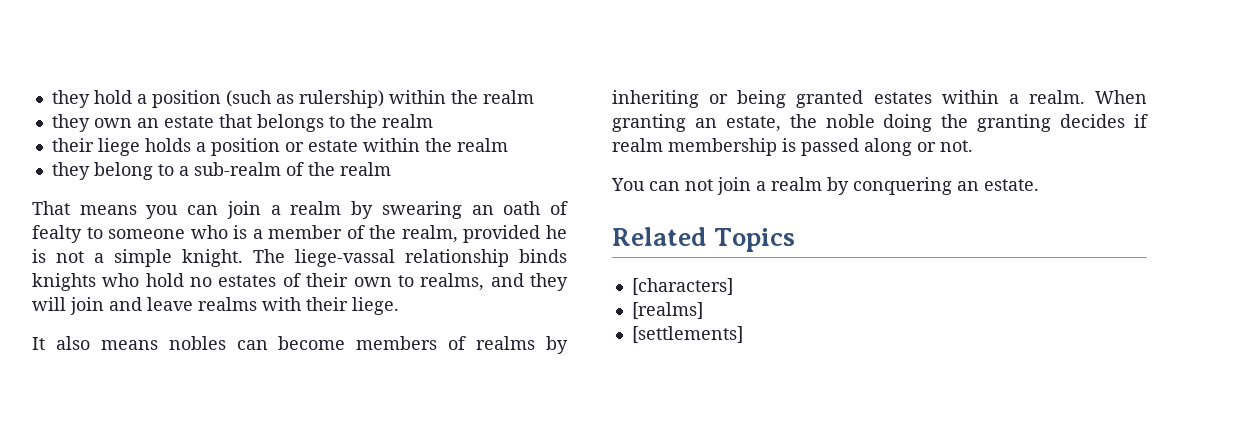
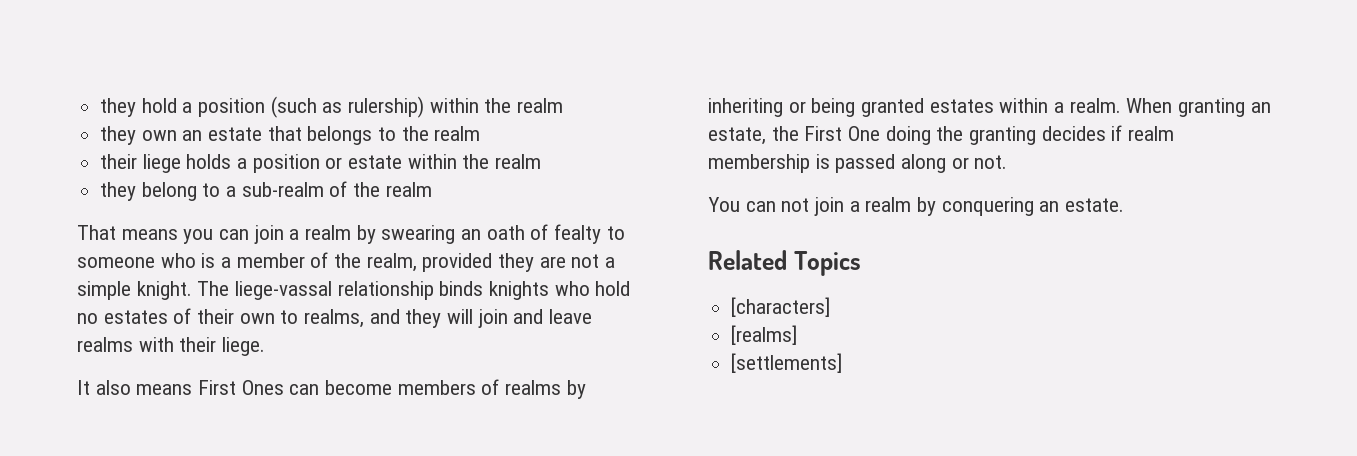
- That means you can join a realm by swearing an oath of fealty to someone who is a member of the realm, provided he is not a simple knight.
+ That means you can join a realm by swearing an oath of fealty to someone who is a member of the realm, provided they are not a simple knight.
- It also means nobles can become members of realms by inheriting or being granted estates within a realm.
+ It also means First Ones can become members of realms by inheriting or being granted estates within a realm.
- When granting an estate, the noble doing the granting decides if realm membership is passed along or not.
+ When granting an estate, the First One doing the granting decides if realm membership is passed along or not.

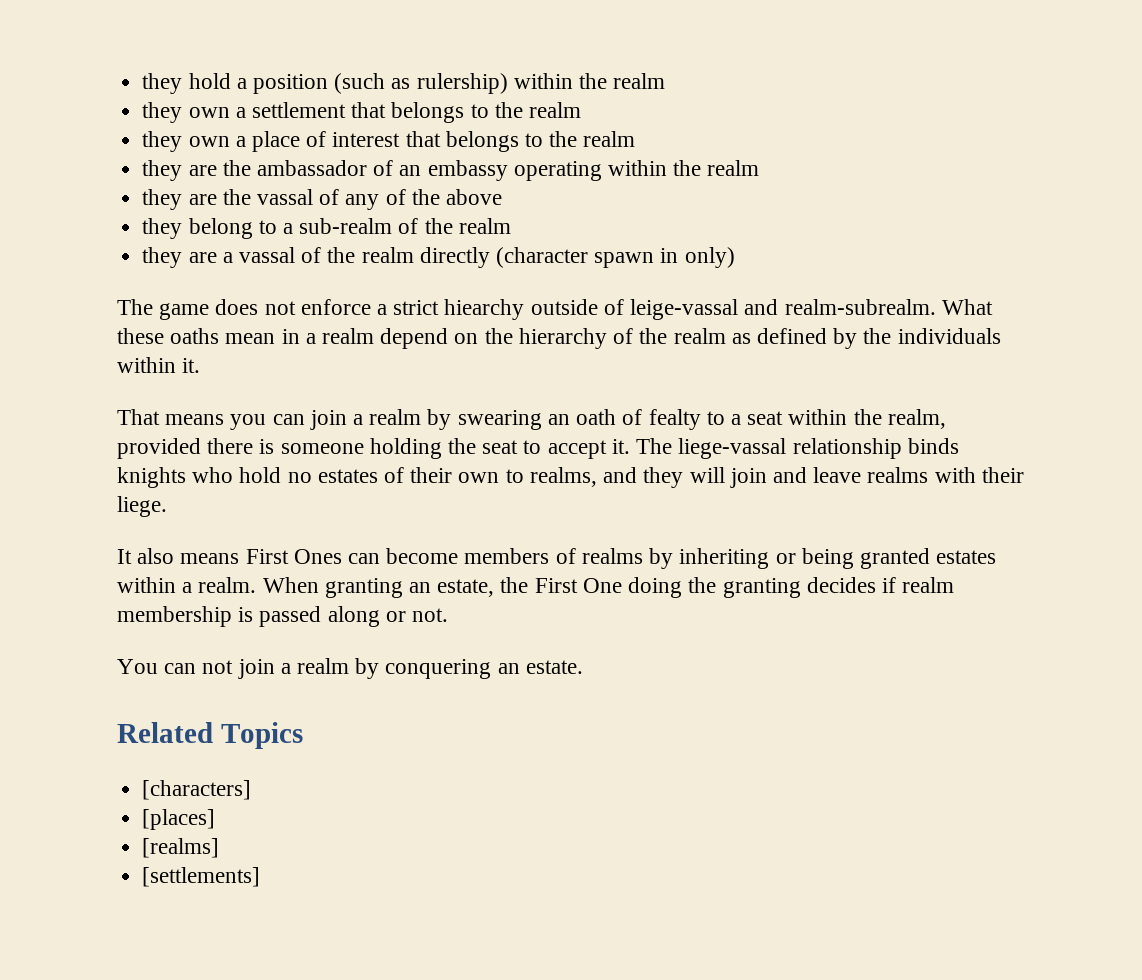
- they own an estate that belongs to the realm
- their liege holds a position or estate within the realm
+ they own a settlement that belongs to the realm
+ they own a place of interest that belongs to the realm
+ they are the ambassador of an embassy operating within the realm
+ they are the vassal of any of the above
+ they are a vassal of the realm directly (character spawn in only)
+ The game does not enforce a strict hiearchy outside of leige-vassal and realm-subrealm. What these oaths mean in a realm depend on the hierarchy of the realm as defined by the individuals within it.
- That means you can join a realm by swearing an oath of fealty to someone who is a member of the realm, provided they are not a simple knight.
+ That means you can join a realm by swearing an oath of fealty to a seat within the realm, provided there is someone holding the seat to accept it.
+ [places]

